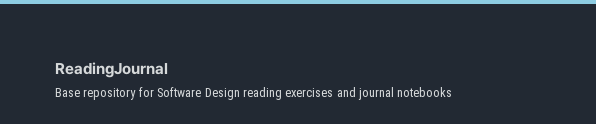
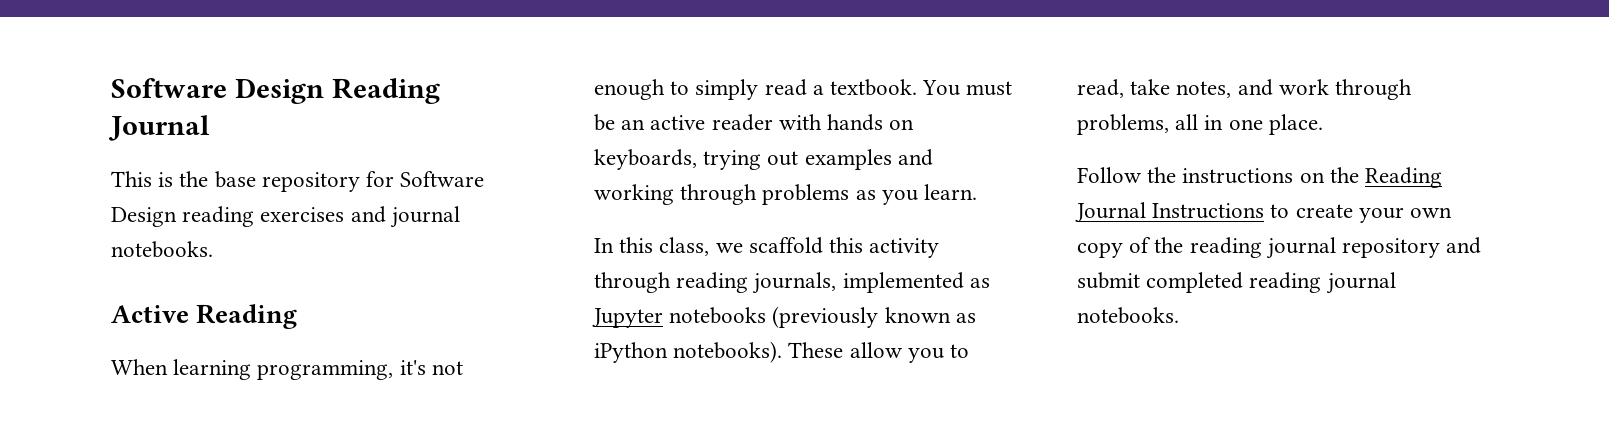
- ReadingJournal
- Base repository for Software Design reading exercises and journal notebooks
+ Software Design Reading Journal
+ This is the base repository for Software Design reading exercises and journal notebooks.
+ Active Reading
+ When learning programming, it's not enough to simply read a textbook. You must be an active reader with hands on keyboards, trying out examples and working through problems as you learn.
+ In this class, we scaffold this activity through reading journals, implemented as Jupyter notebooks (previously known as iPython notebooks). These allow you to read, take notes, and work through problems, all in one place.
+ Follow the instructions on the Reading Journal Instructions to create your own copy of the reading journal repository and submit completed reading journal notebooks.

